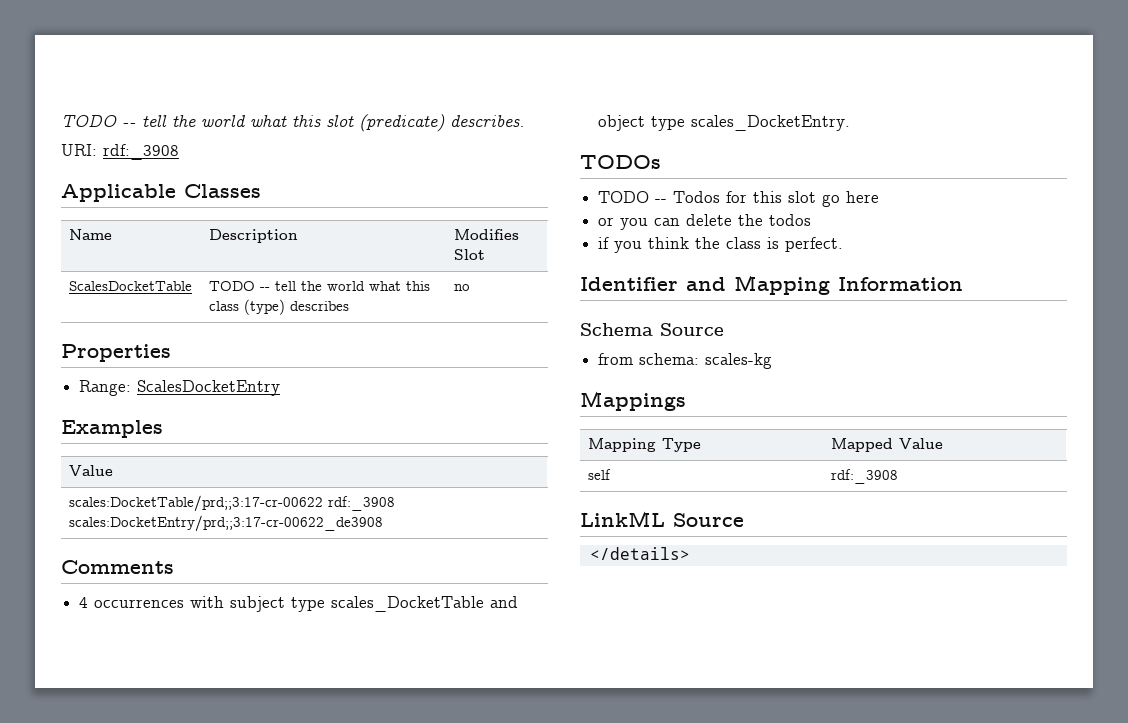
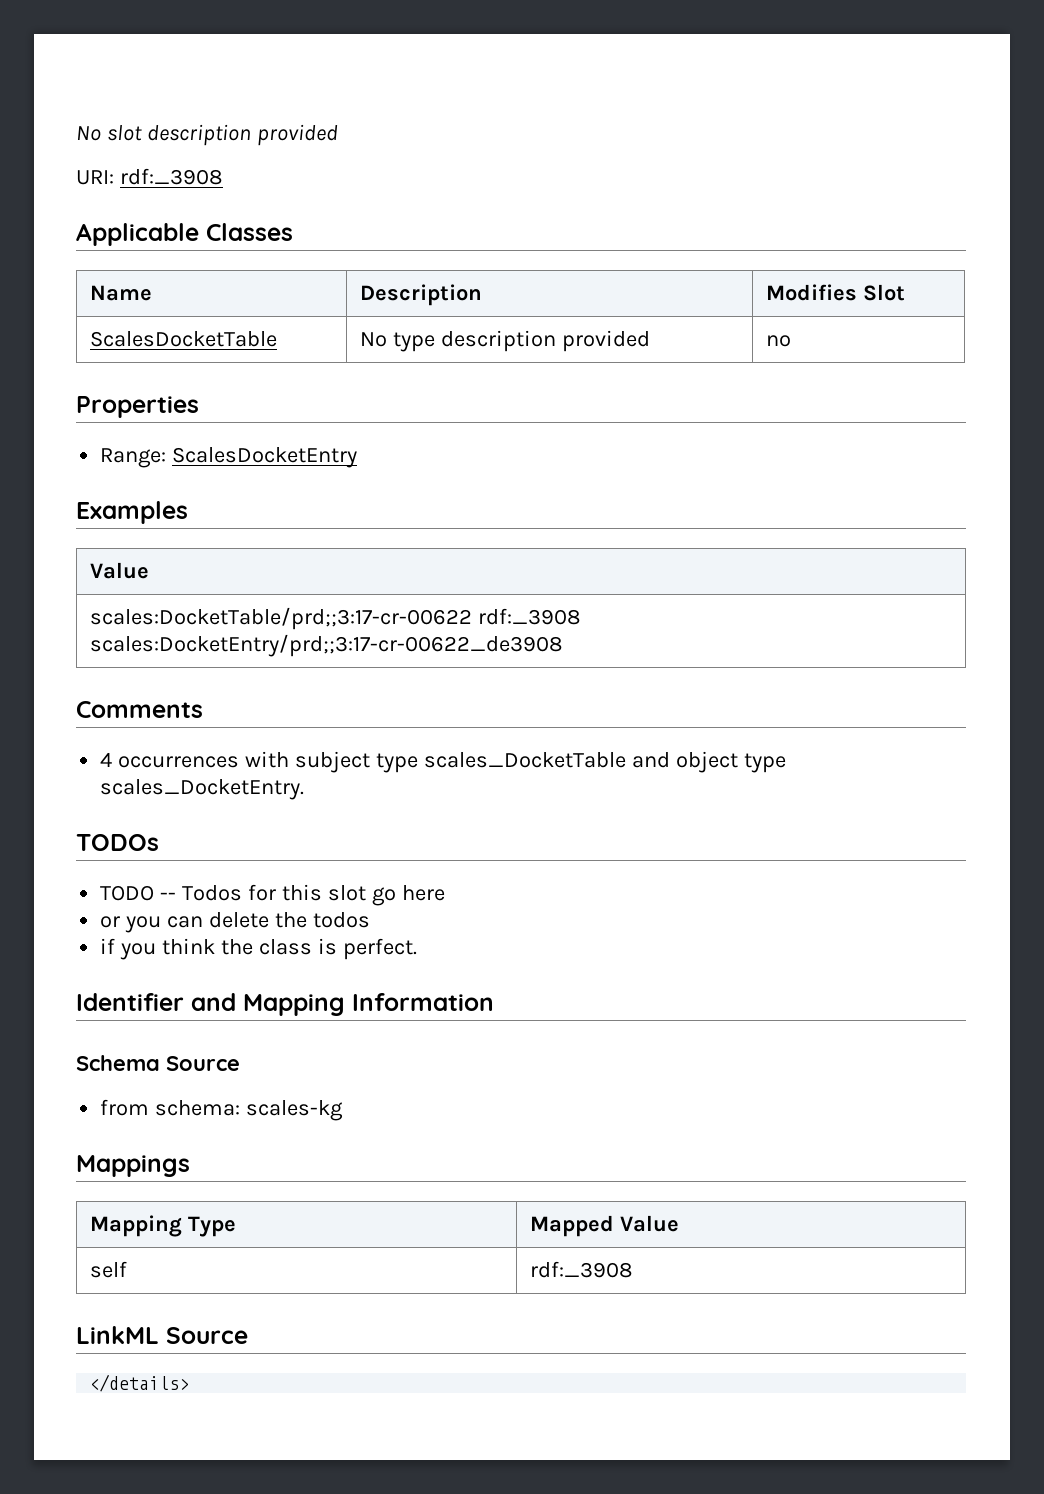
- TODO -- tell the world what this slot (predicate) describes.
+ No slot description provided
- ScalesDocketTable | TODO -- tell the world what this class (type) describes | no
+ ScalesDocketTable | No type description provided | no

